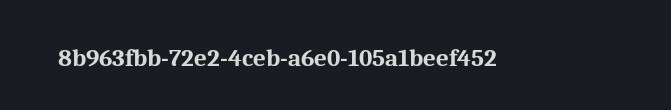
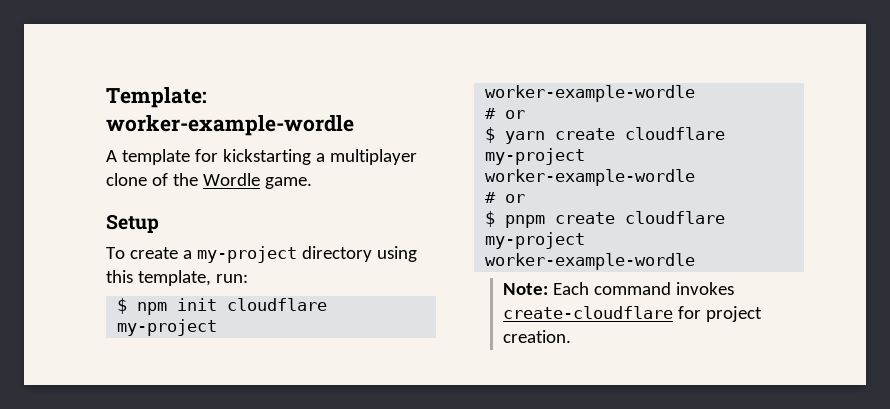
- 8b963fbb-72e2-4ceb-a6e0-105a1beef452
+ Template: worker-example-wordle
+ A template for kickstarting a multiplayer clone of the Wordle game.
+ Setup
+ To create a my-project directory using this template, run:
+ $ npm init cloudflare my-project worker-example-wordle
+ # or
+ $ yarn create cloudflare my-project worker-example-wordle
+ # or
+ $ pnpm create cloudflare my-project worker-example-wordle
+ Note: Each command invokes create-cloudflare for project creation.

